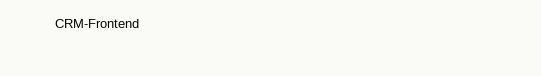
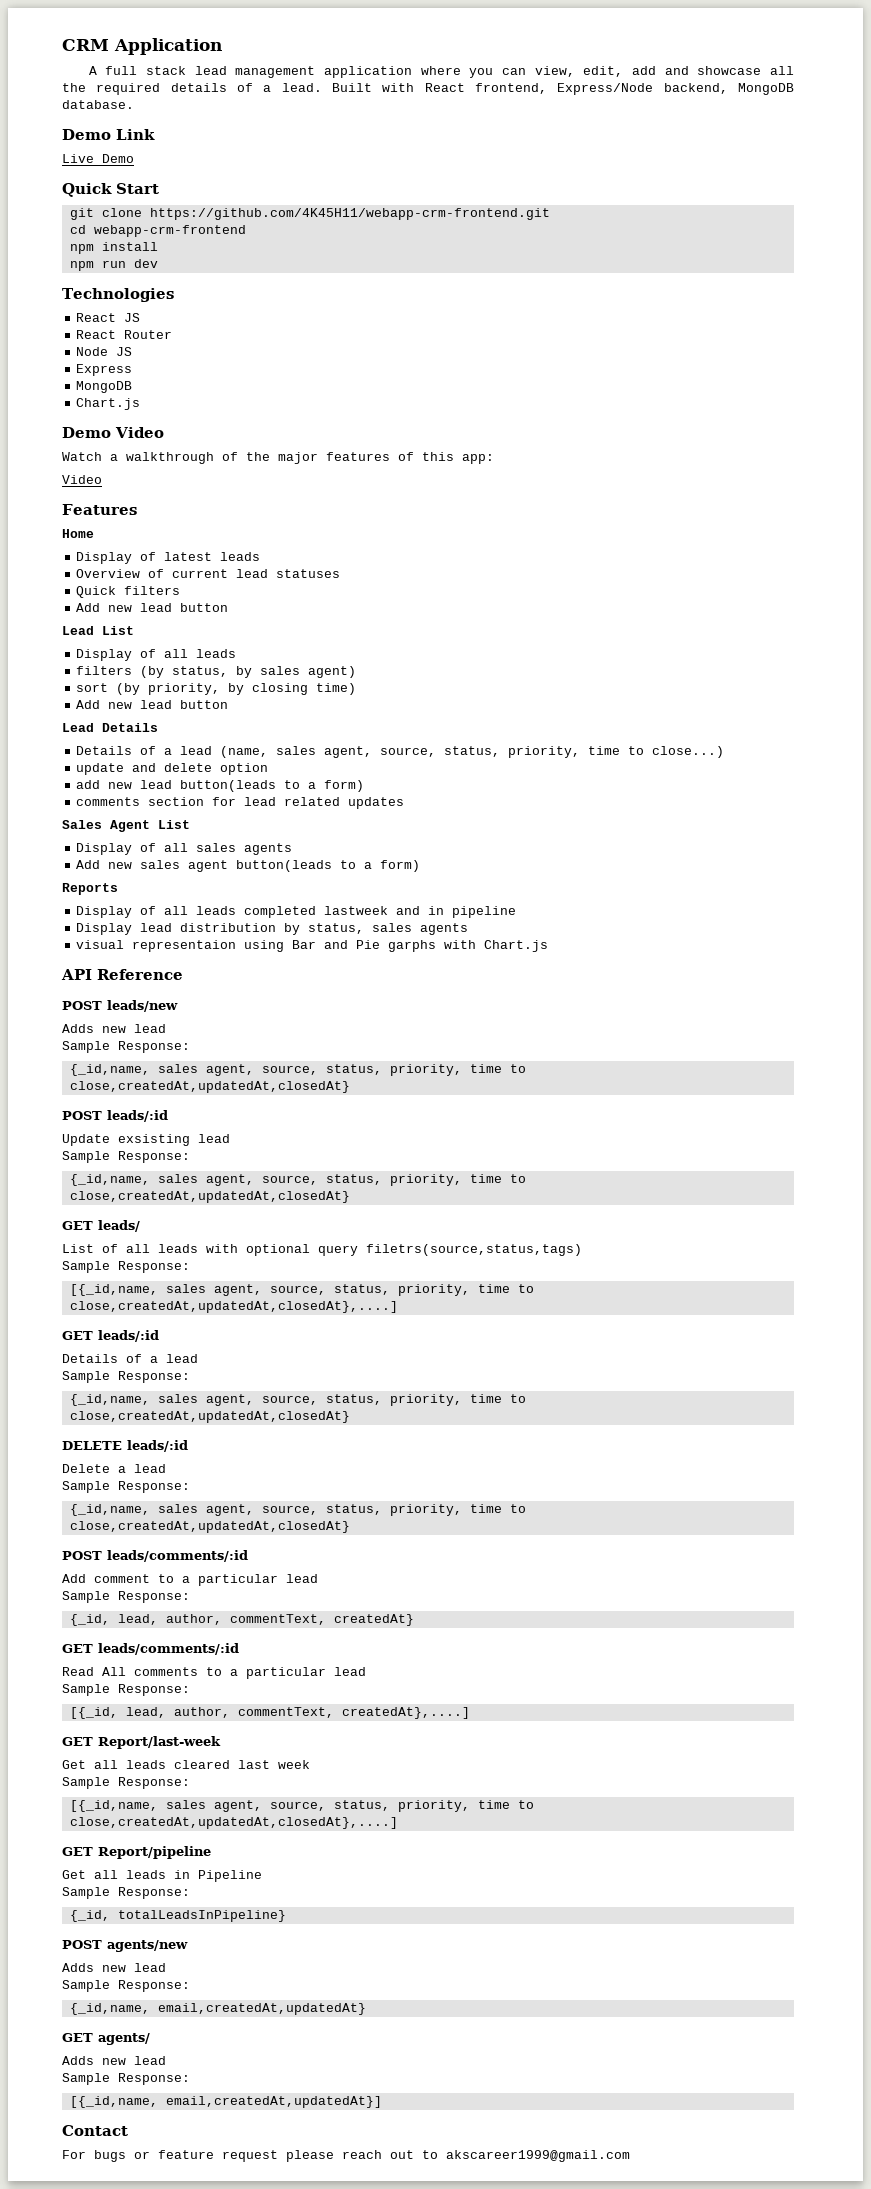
- CRM-Frontend
+ CRM Application
+ A full stack lead management application where you can view, edit, add and showcase all the required details of a lead. Built with React frontend, Express/Node backend, MongoDB database.
+ Demo Link
+ Live Demo
+ Quick Start
+ git clone https://github.com/4K45H11/webapp-crm-frontend.git
+ cd webapp-crm-frontend
+ npm install
+ npm run dev
+ Technologies
+ React JS
+ React Router
+ Node JS
+ Express
+ MongoDB
+ Chart.js
+ Demo Video
+ Watch a walkthrough of the major features of this app:
+ Video
+ Features
+ Home
+ Display of latest leads
+ Overview of current lead statuses
+ Quick filters
+ Add new lead button
+ Lead List
+ Display of all leads
+ filters (by status, by sales agent)
+ sort (by priority, by closing time)
+ Add new lead button
+ Lead Details
+ Details of a lead (name, sales agent, source, status, priority, time to close...)
+ update and delete option
+ add new lead button(leads to a form)
+ comments section for lead related updates
+ Sales Agent List
+ Display of all sales agents
+ Add new sales agent button(leads to a form)
+ Reports
+ Display of all leads completed lastweek and in pipeline
+ Display lead distribution by status, sales agents
+ visual representaion using Bar and Pie garphs with Chart.js
+ API Reference
+ POST leads/new
+ Adds new lead
+ Sample Response:
+ {_id,name, sales agent, source, status, priority, time to close,createdAt,updatedAt,closedAt}
+ POST leads/:id
+ Update exsisting lead
+ Sample Response:
+ {_id,name, sales agent, source, status, priority, time to close,createdAt,updatedAt,closedAt}
+ GET leads/
+ List of all leads with optional query filetrs(source,status,tags)
+ Sample Response:
+ [{_id,name, sales agent, source, status, priority, time to close,createdAt,updatedAt,closedAt},....]
+ GET leads/:id
+ Details of a lead
+ Sample Response:
+ {_id,name, sales agent, source, status, priority, time to close,createdAt,updatedAt,closedAt}
+ DELETE leads/:id
+ Delete a lead
+ Sample Response:
+ {_id,name, sales agent, source, status, priority, time to close,createdAt,updatedAt,closedAt}
+ POST leads/comments/:id
+ Add comment to a particular lead
+ Sample Response:
+ {_id, lead, author, commentText, createdAt}
+ GET leads/comments/:id
+ Read All comments to a particular lead
+ Sample Response:
+ [{_id, lead, author, commentText, createdAt},....]
+ GET Report/last-week
+ Get all leads cleared last week
+ Sample Response:
+ [{_id,name, sales agent, source, status, priority, time to close,createdAt,updatedAt,closedAt},....]
+ GET Report/pipeline
+ Get all leads in Pipeline
+ Sample Response:
+ {_id, totalLeadsInPipeline}
+ POST agents/new
+ Adds new lead
+ Sample Response:
+ {_id,name, email,createdAt,updatedAt}
+ GET agents/
+ Adds new lead
+ Sample Response:
+ [{_id,name, email,createdAt,updatedAt}]
+ Contact
+ For bugs or feature request please reach out to akscareer1999@gmail.com

